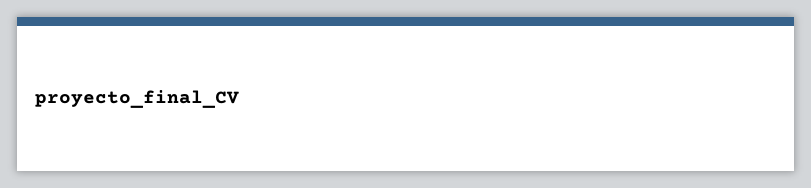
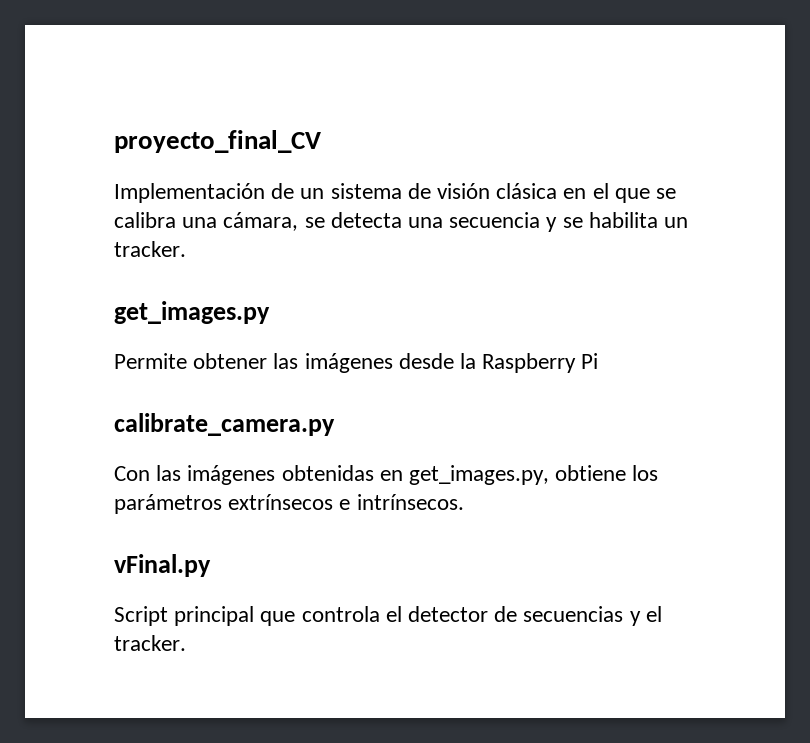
+ Implementación de un sistema de visión clásica en el que se calibra una cámara, se detecta una secuencia y se habilita un tracker.
+ get_images.py
+ Permite obtener las imágenes desde la Raspberry Pi
+ calibrate_camera.py
+ Con las imágenes obtenidas en get_images.py, obtiene los parámetros extrínsecos e intrínsecos.
+ vFinal.py
+ Script principal que controla el detector de secuencias y el tracker.

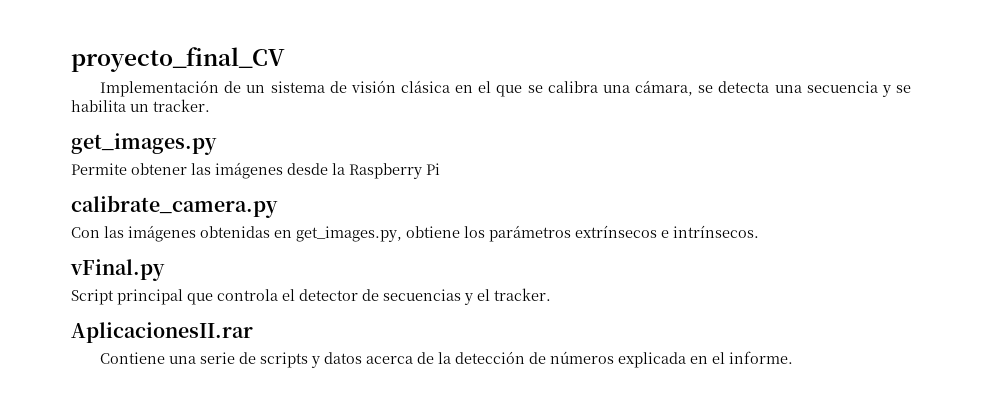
+ AplicacionesII.rar
+ Contiene una serie de scripts y datos acerca de la detección de números explicada en el informe.

